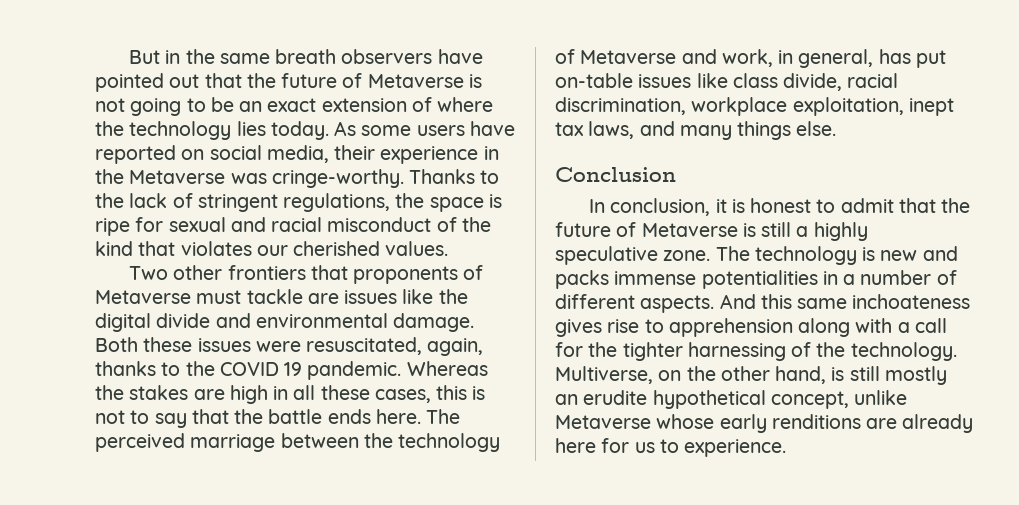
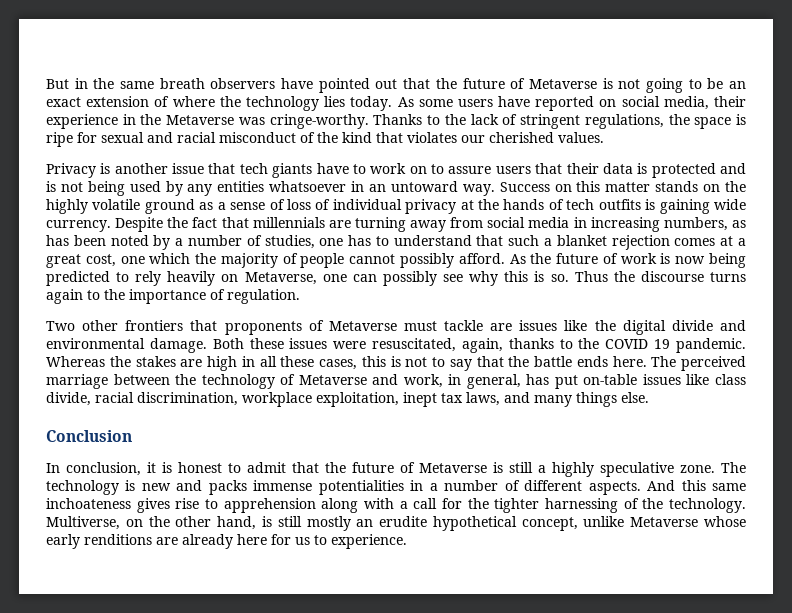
+ Privacy is another issue that tech giants have to work on to assure users that their data is protected and is not being used by any entities whatsoever in an untoward way. Success on this matter stands on the highly volatile ground as a sense of loss of individual privacy at the hands of tech outfits is gaining wide currency. Despite the fact that millennials are turning away from social media in increasing numbers, as has been noted by a number of studies, one has to understand that such a blanket rejection comes at a great cost, one which the majority of people cannot possibly afford. As the future of work is now being predicted to rely heavily on Metaverse, one can possibly see why this is so. Thus the discourse turns again to the importance of regulation.

